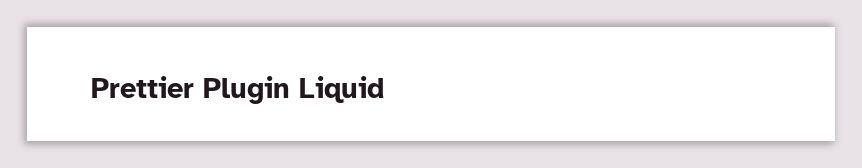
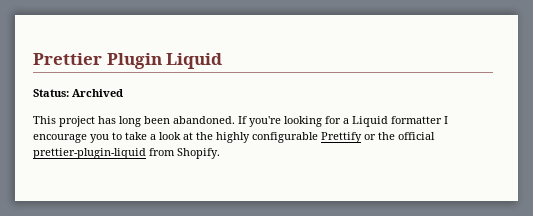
+ Status: Archived
+ This project has long been abandoned. If you're looking for a Liquid formatter I encourage you to take a look at the highly configurable Prettify or the official prettier-plugin-liquid from Shopify.

